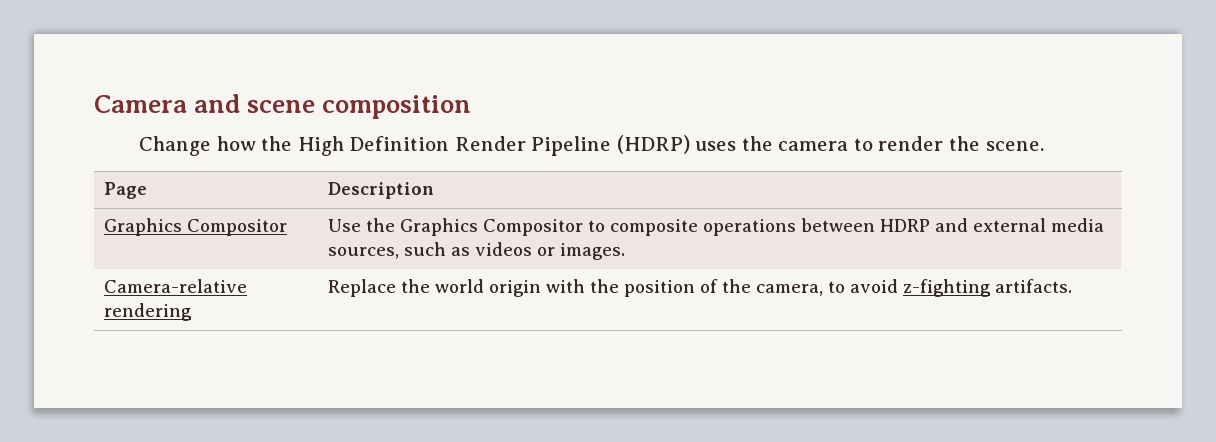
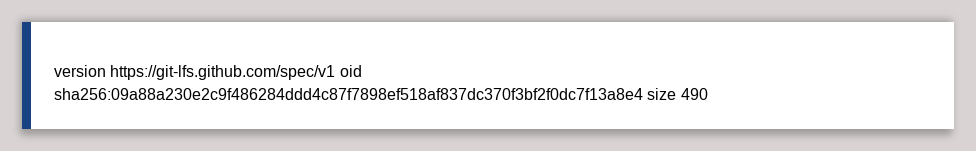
- Camera and scene composition
- Change how the High Definition Render Pipeline (HDRP) uses the camera to render the scene.
- Page | Description
- Graphics Compositor | Use the Graphics Compositor to composite operations between HDRP and external media sources, such as videos or images.
- Camera-relative rendering | Replace the world origin with the position of the camera, to avoid z-fighting artifacts.
+ version https://git-lfs.github.com/spec/v1 oid sha256:09a88a230e2c9f486284ddd4c87f7898ef518af837dc370f3bf2f0dc7f13a8e4 size 490

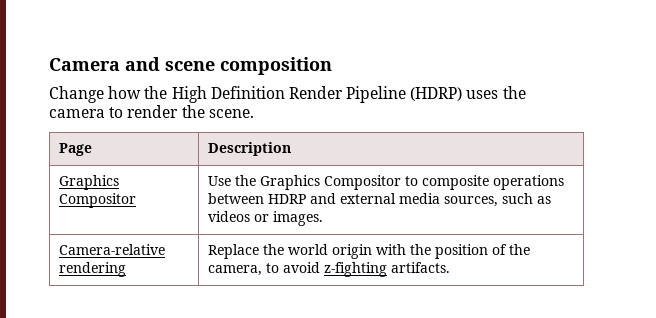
- version https://git-lfs.github.com/spec/v1 oid sha256:09a88a230e2c9f486284ddd4c87f7898ef518af837dc370f3bf2f0dc7f13a8e4 size 490
+ Camera and scene composition
+ Change how the High Definition Render Pipeline (HDRP) uses the camera to render the scene.
+ Page | Description
+ Graphics Compositor | Use the Graphics Compositor to composite operations between HDRP and external media sources, such as videos or images.
+ Camera-relative rendering | Replace the world origin with the position of the camera, to avoid z-fighting artifacts.

